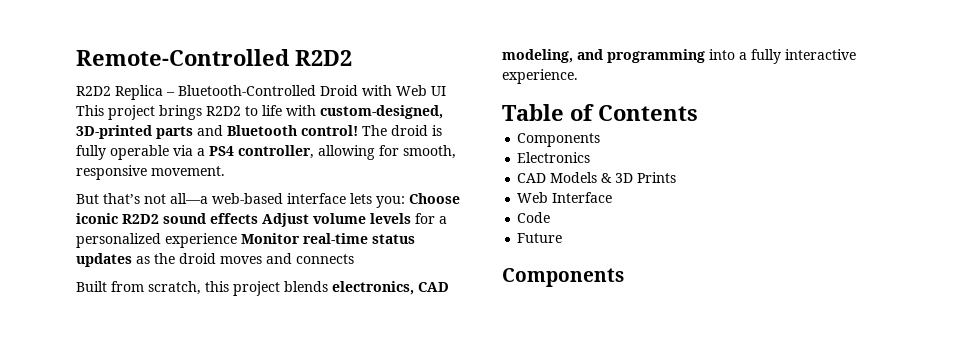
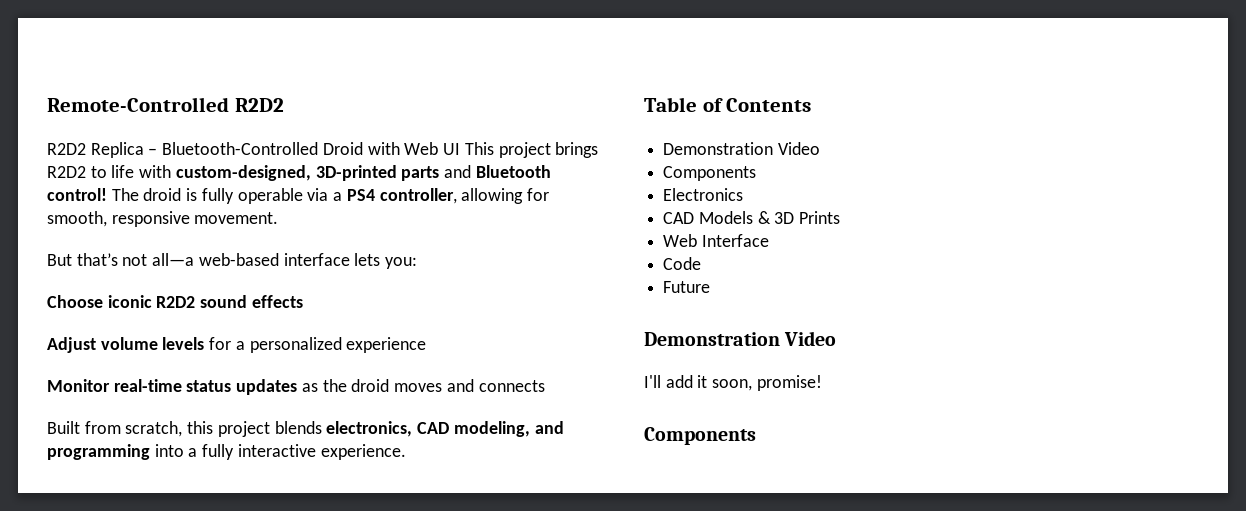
- But that’s not all—a web-based interface lets you: Choose iconic R2D2 sound effects Adjust volume levels for a personalized experience Monitor real-time status updates as the droid moves and connects
+ But that’s not all—a web-based interface lets you:
+ Choose iconic R2D2 sound effects
+ Adjust volume levels for a personalized experience
+ Monitor real-time status updates as the droid moves and connects
  Table of Contents
+ Demonstration Video
  Future
+ Demonstration Video
+ I'll add it soon, promise!

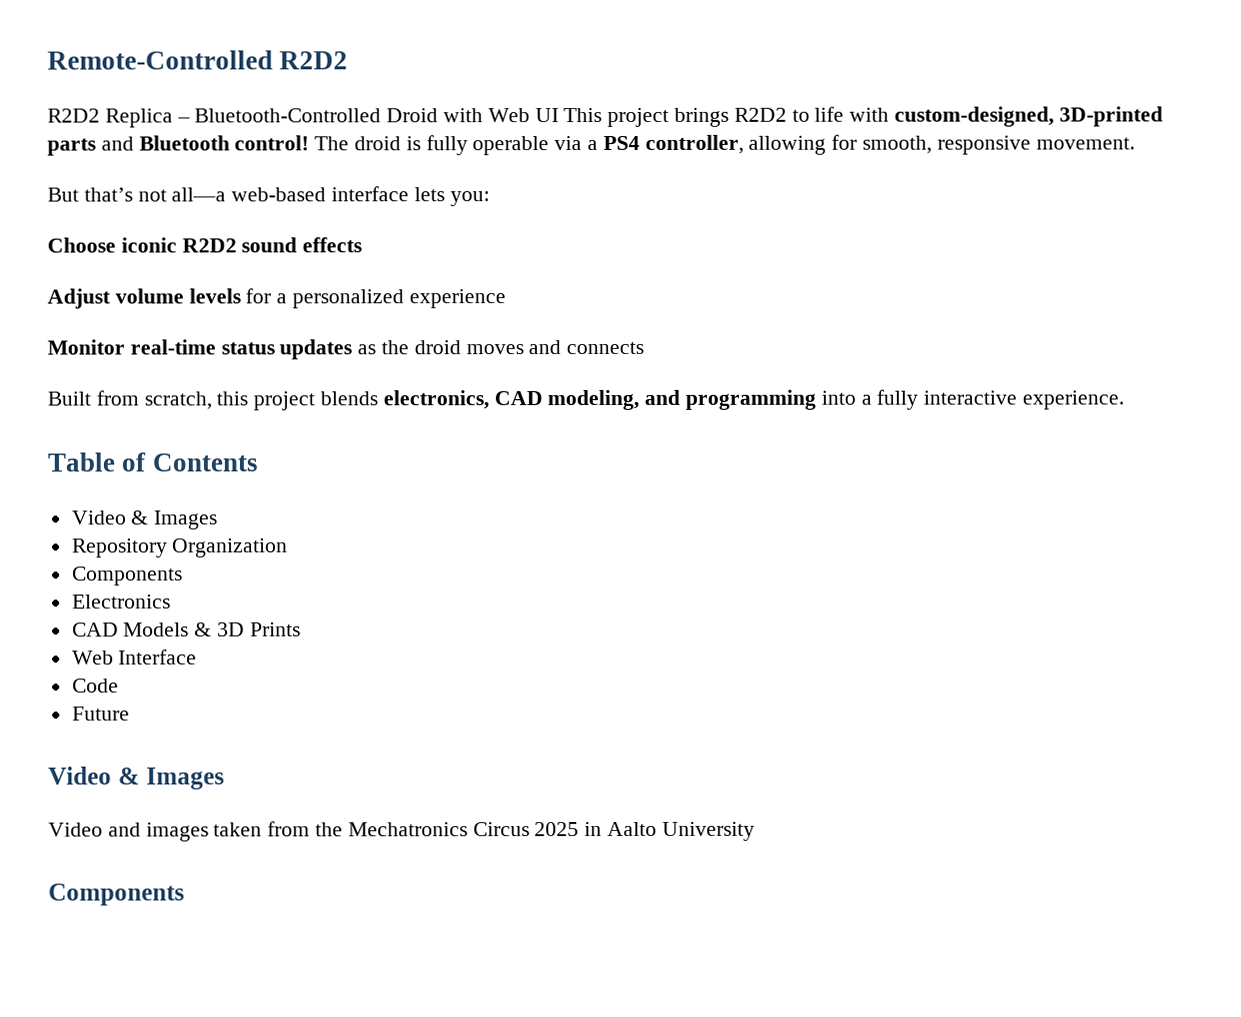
  Table of Contents
- Demonstration Video
+ Video & Images
+ Repository Organization
  Future
- Demonstration Video
- I'll add it soon, promise!
+ Video & Images
+ Video and images taken from the Mechatronics Circus 2025 in Aalto University

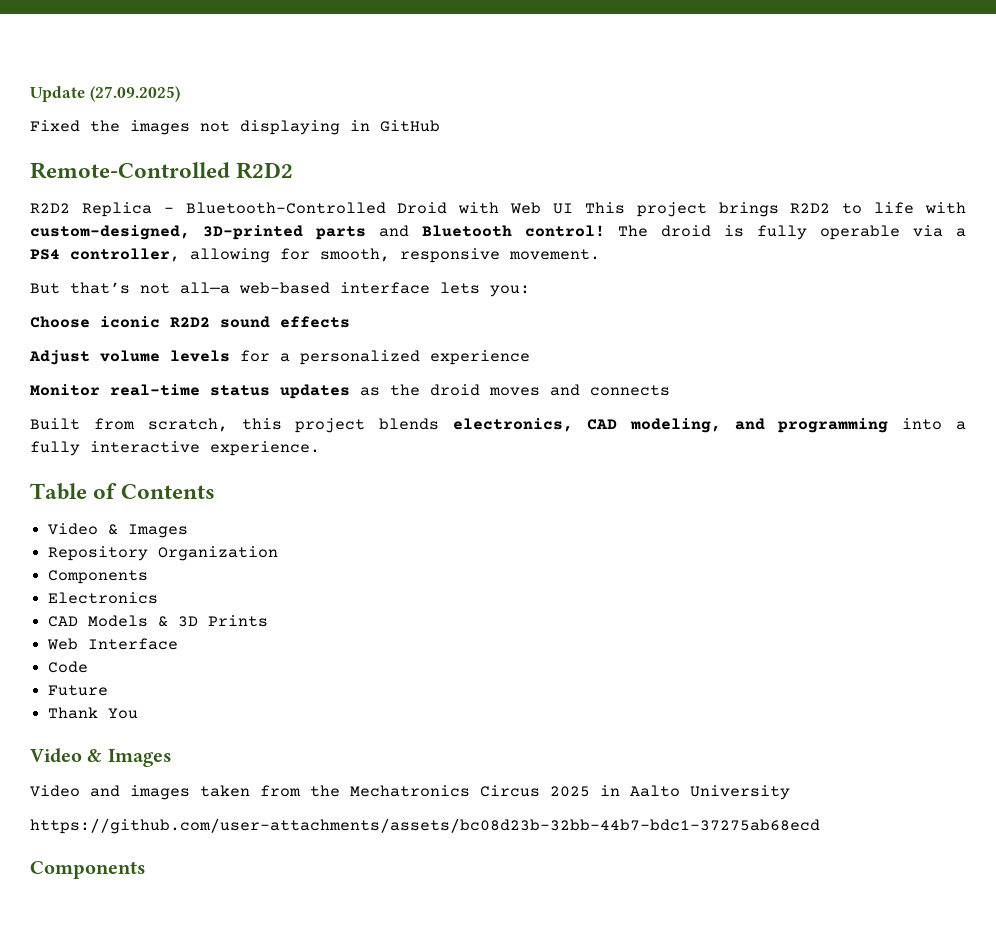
+ Update (27.09.2025)
+ Fixed the images not displaying in GitHub
+ Thank You
+ https://github.com/user-attachments/assets/bc08d23b-32bb-44b7-bdc1-37275ab68ecd

